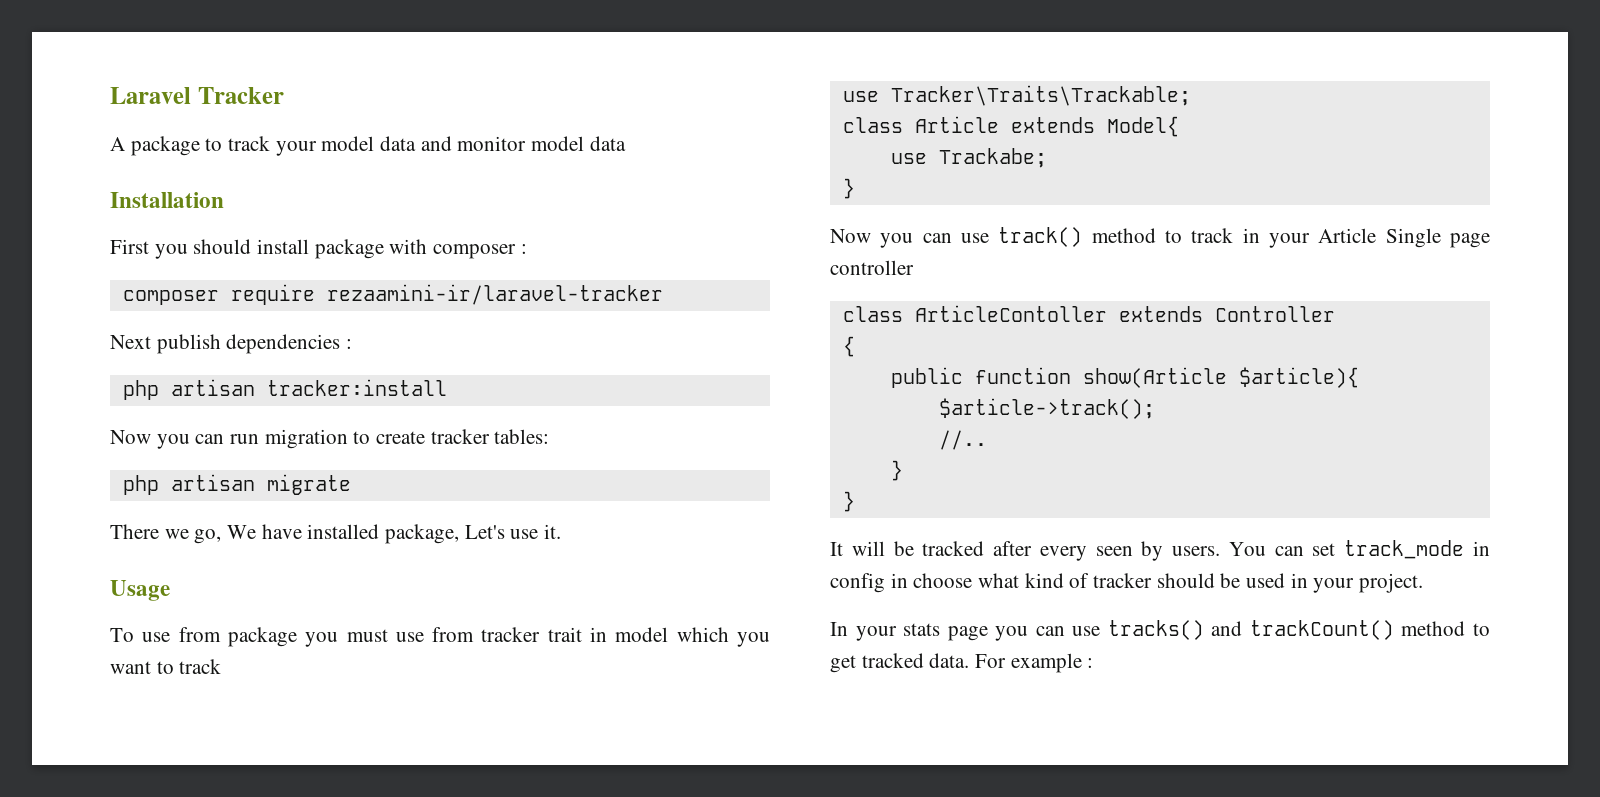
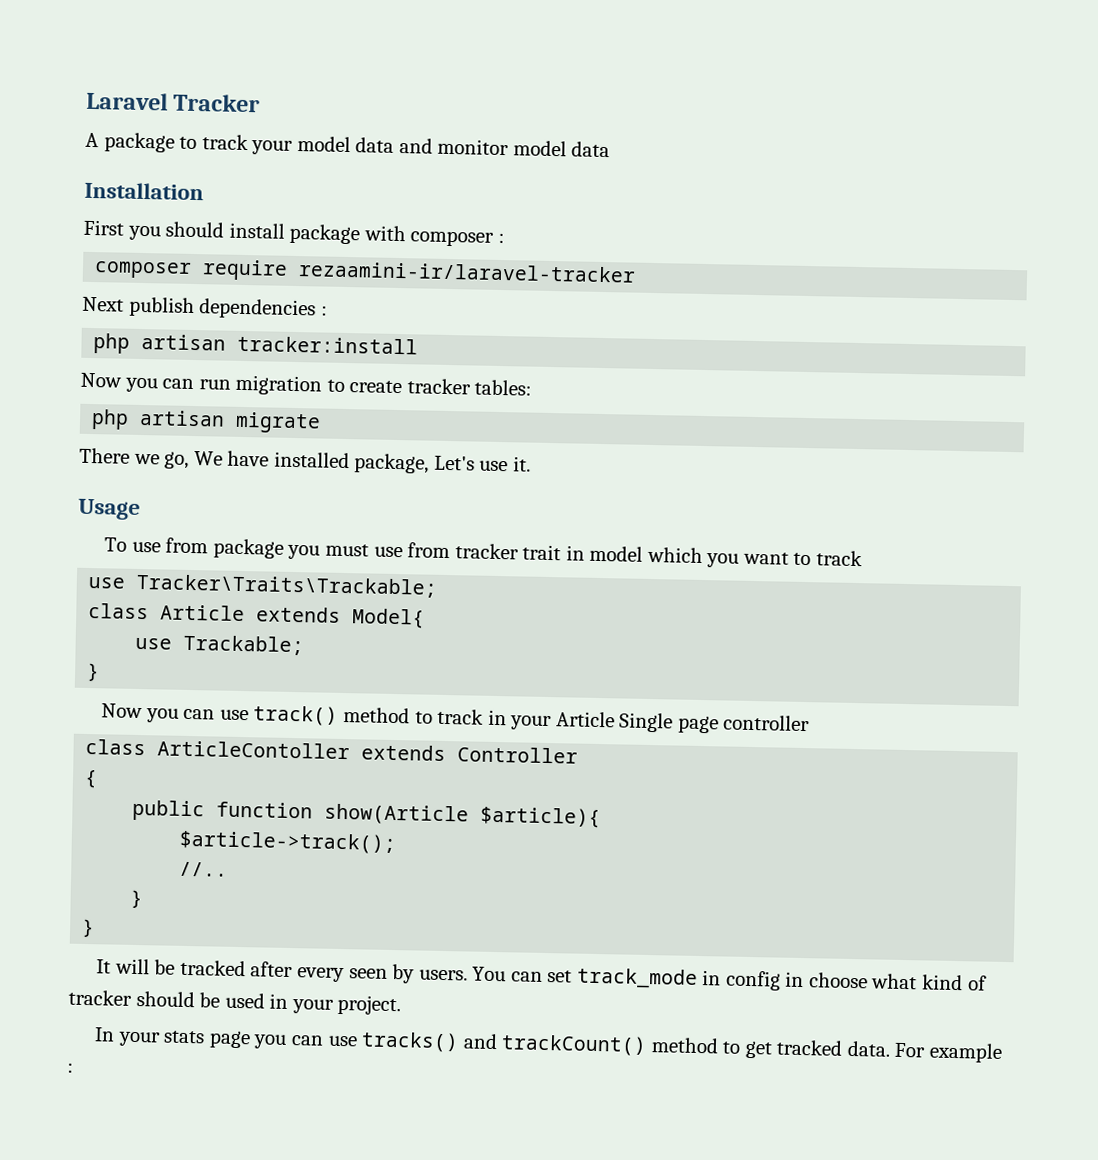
- use Trackabe;
+ use Trackable;

